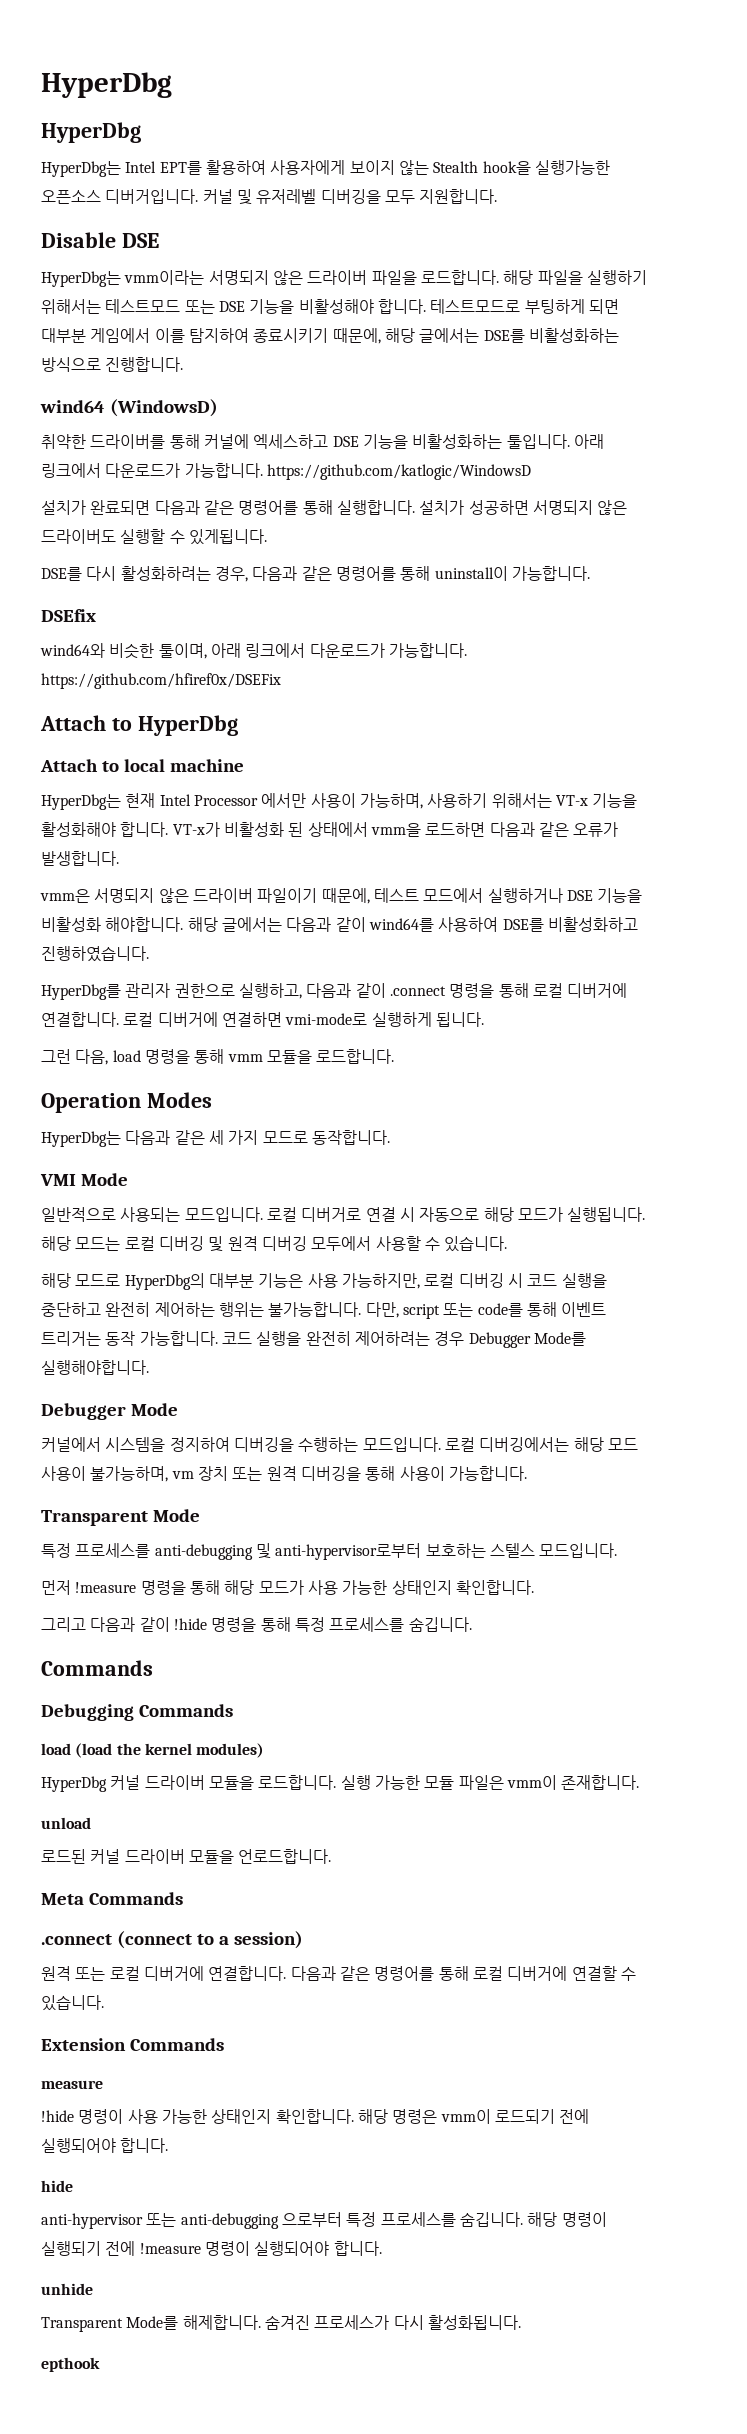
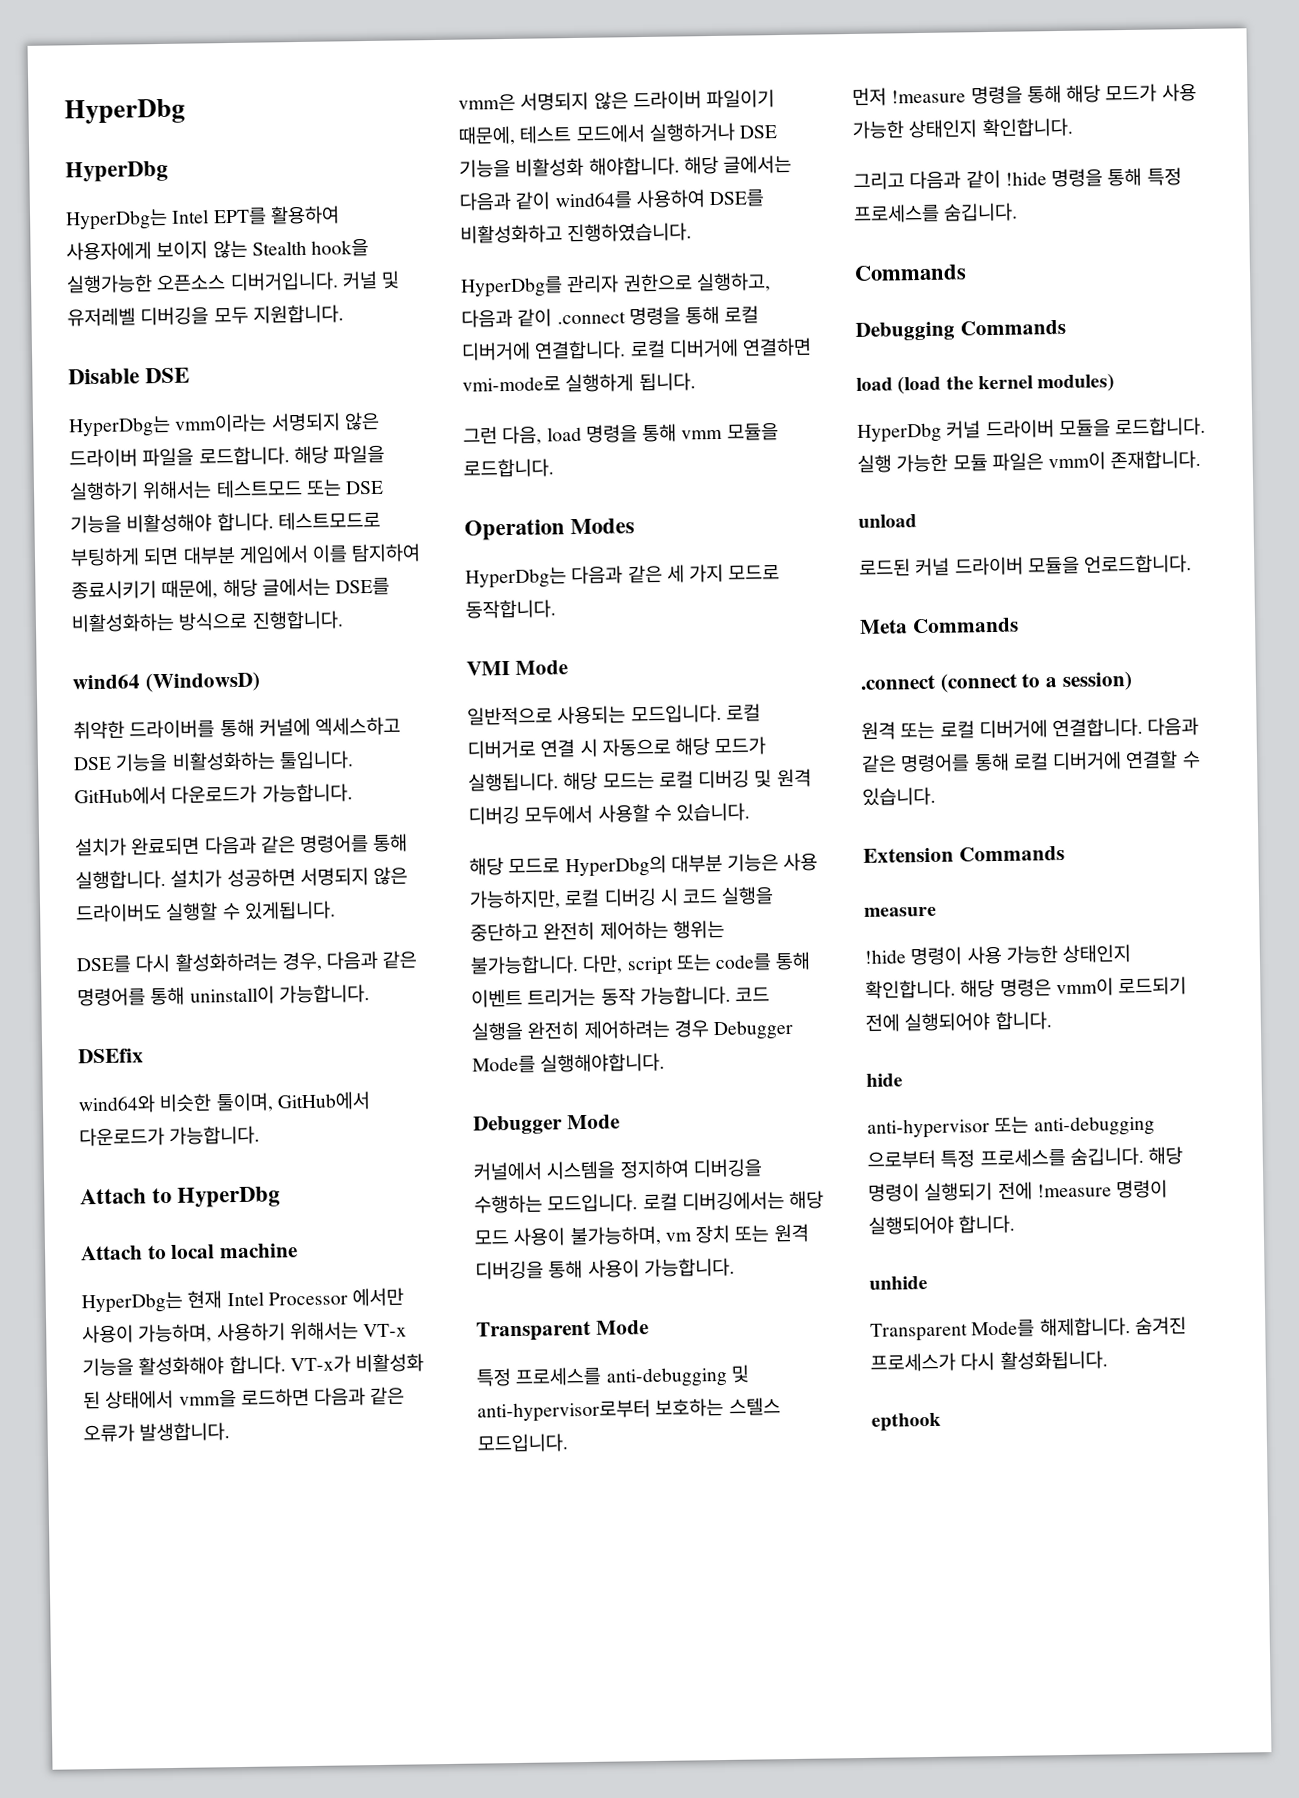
- 취약한 드라이버를 통해 커널에 엑세스하고 DSE 기능을 비활성화하는 툴입니다. 아래 링크에서 다운로드가 가능합니다. https://github.com/katlogic/WindowsD
+ 취약한 드라이버를 통해 커널에 엑세스하고 DSE 기능을 비활성화하는 툴입니다. GitHub에서 다운로드가 가능합니다.
- wind64와 비슷한 툴이며, 아래 링크에서 다운로드가 가능합니다. https://github.com/hfiref0x/DSEFix
+ wind64와 비슷한 툴이며, GitHub에서 다운로드가 가능합니다.

